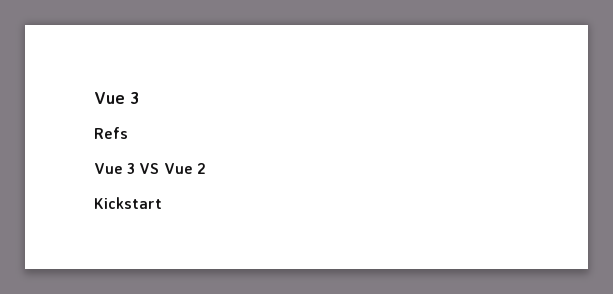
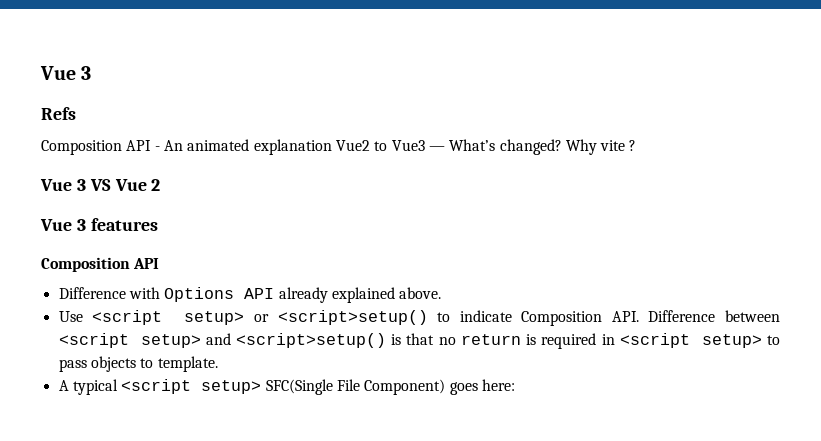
+ Composition API - An animated explanation Vue2 to Vue3 — What’s changed? Why vite ?
- Kickstart
+ Vue 3 features
+ Composition API
+ Difference with Options API already explained above.
+ Use <script setup> or <script>setup() to indicate Composition API. Difference between <script setup> and <script>setup() is that no return is required in <script setup> to pass objects to template.
+ A typical <script setup> SFC(Single File Component) goes here:

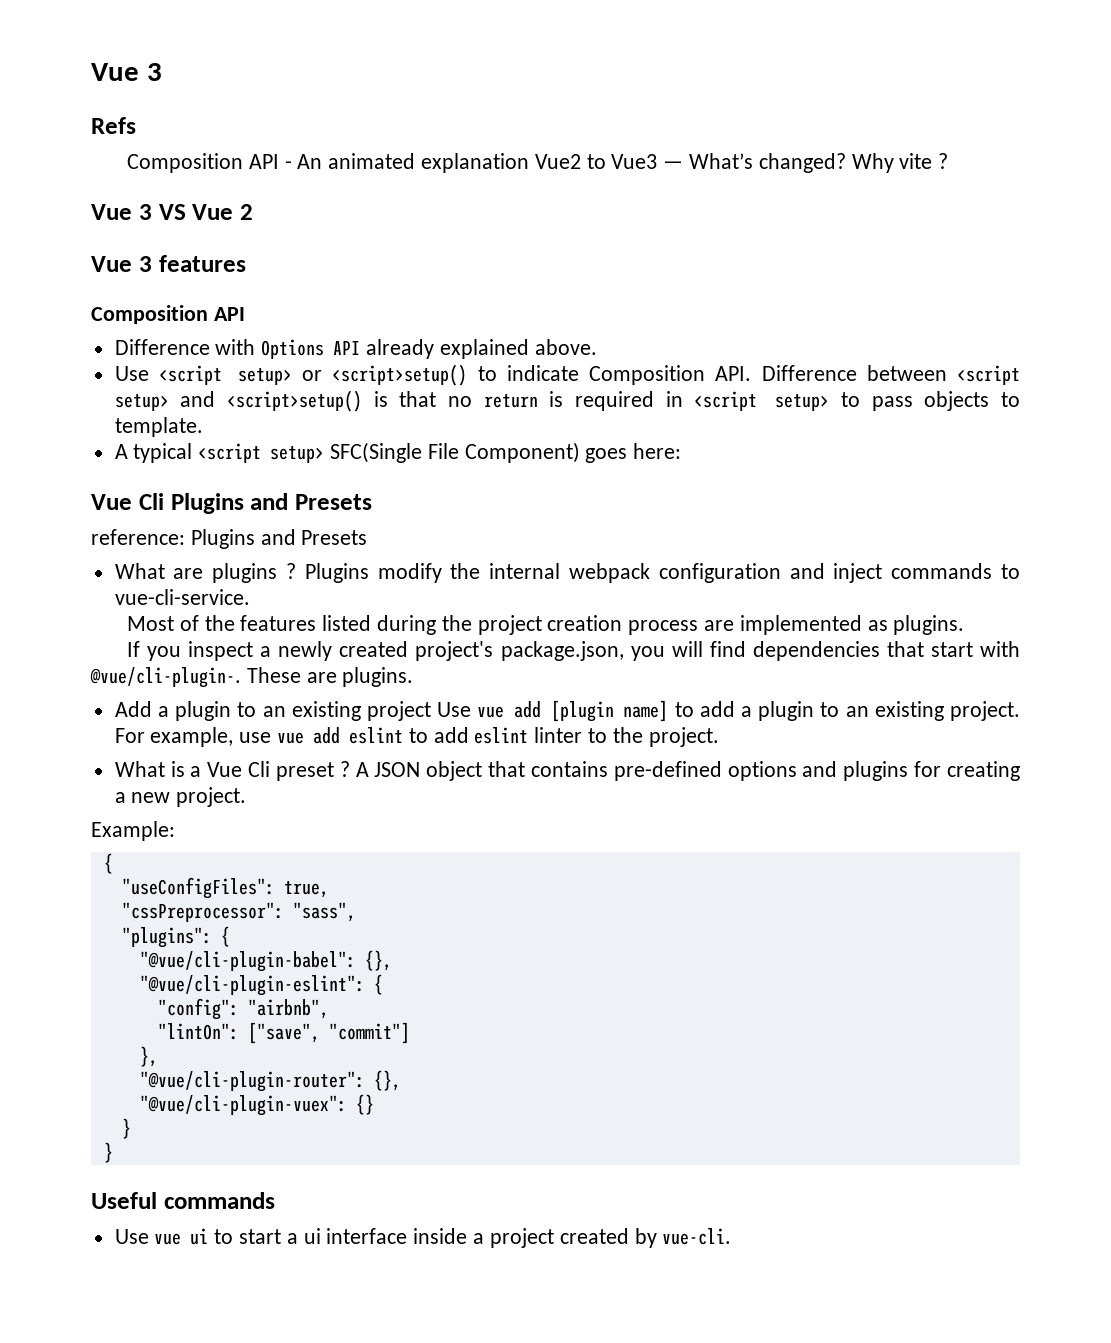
+ Vue Cli Plugins and Presets
+ reference: Plugins and Presets
+ What are plugins ? Plugins modify the internal webpack configuration and inject commands to vue-cli-service.
+ Most of the features listed during the project creation process are implemented as plugins.
+ If you inspect a newly created project's package.json, you will find dependencies that start with @vue/cli-plugin-. These are plugins.
+ Add a plugin to an existing project Use vue add [plugin name] to add a plugin to an existing project. For example, use vue add eslint to add eslint linter to the project.
+ What is a Vue Cli preset ? A JSON object that contains pre-defined options and plugins for creating a new project.
+ Example:
+ {
+ "useConfigFiles": true,
+ "cssPreprocessor": "sass",
+ "plugins": {
+ "@vue/cli-plugin-babel": {},
+ "@vue/cli-plugin-eslint": {
+ "config": "airbnb",
+ "lintOn": ["save", "commit"]
+ },
+ "@vue/cli-plugin-router": {},
+ "@vue/cli-plugin-vuex": {}
+ }
+ }
+ Useful commands
+ Use vue ui to start a ui interface inside a project created by vue-cli.

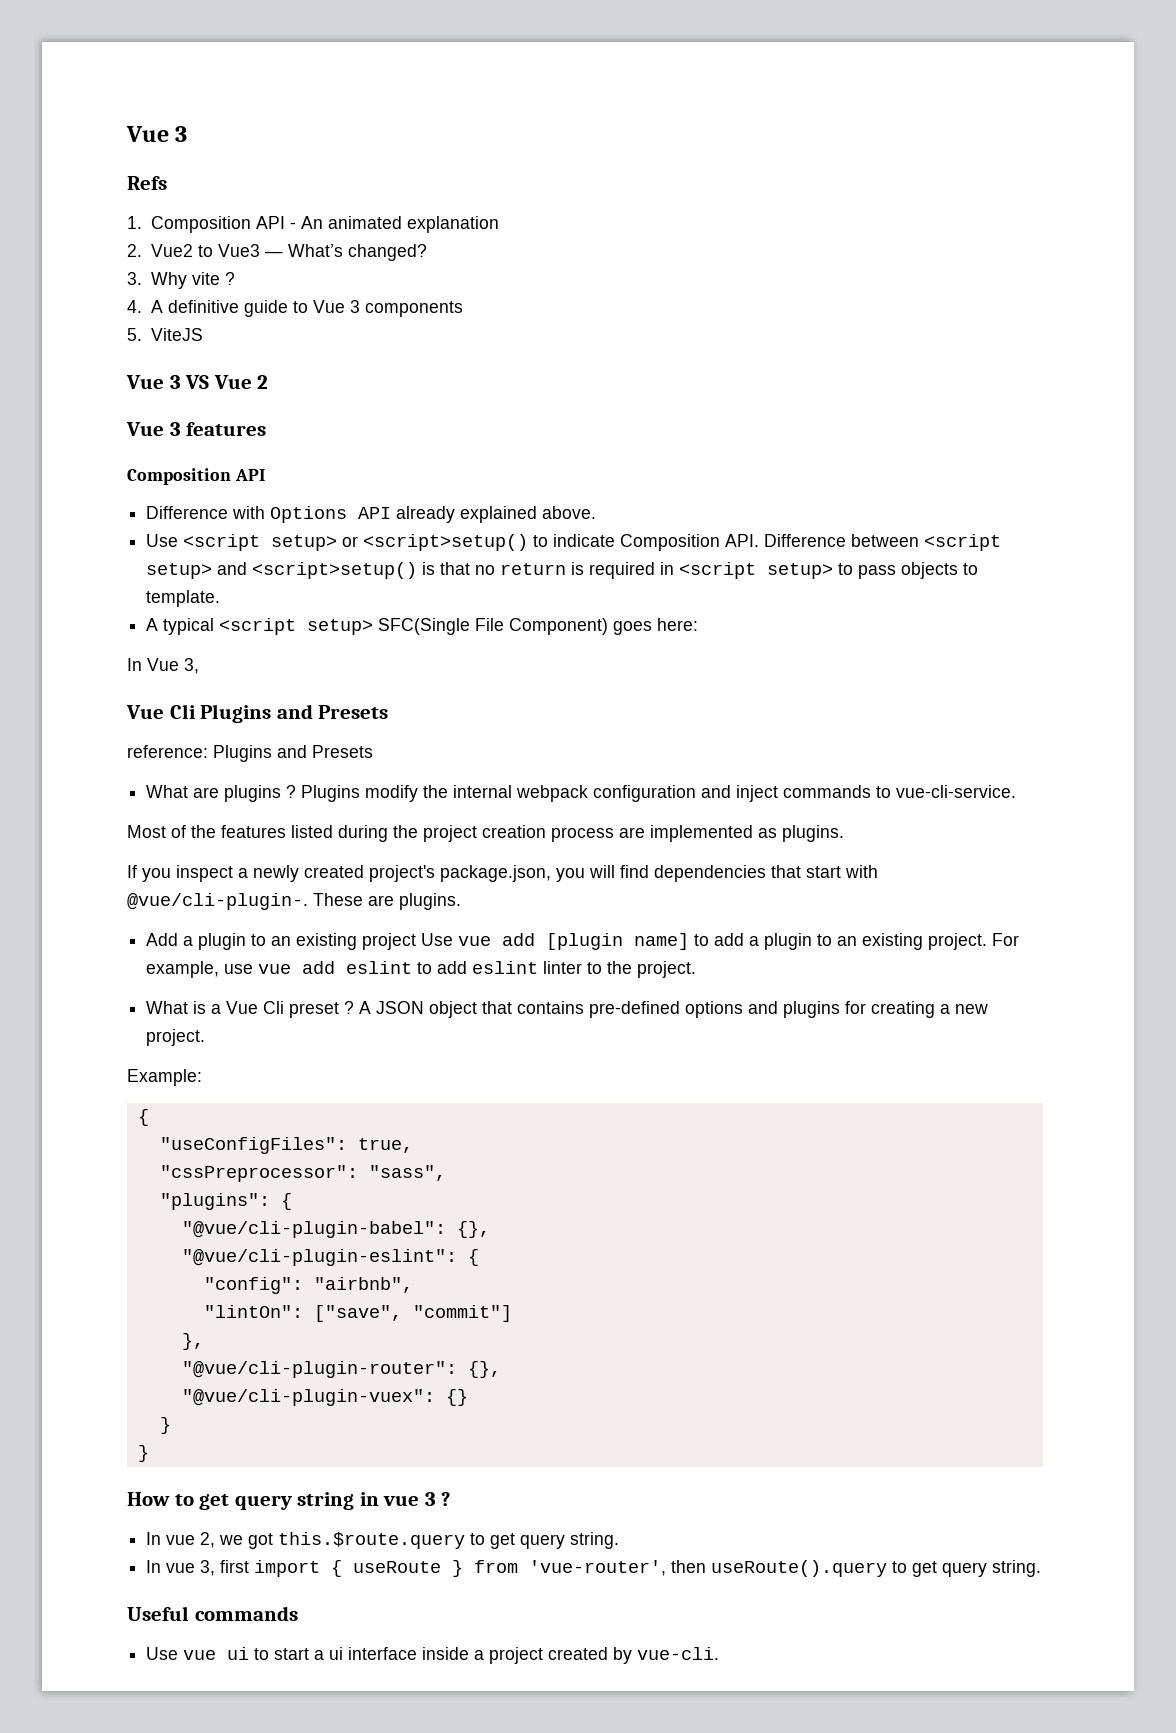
- Composition API - An animated explanation Vue2 to Vue3 — What’s changed? Why vite ?
+ 1. Composition API - An animated explanation
+ 2. Vue2 to Vue3 — What’s changed?
+ 3. Why vite ?
+ 4. A definitive guide to Vue 3 components
+ 5. ViteJS
+ In Vue 3,
+ How to get query string in vue 3 ?
+ In vue 2, we got this.$route.query to get query string.
+ In vue 3, first import { useRoute } from 'vue-router', then useRoute().query to get query string.

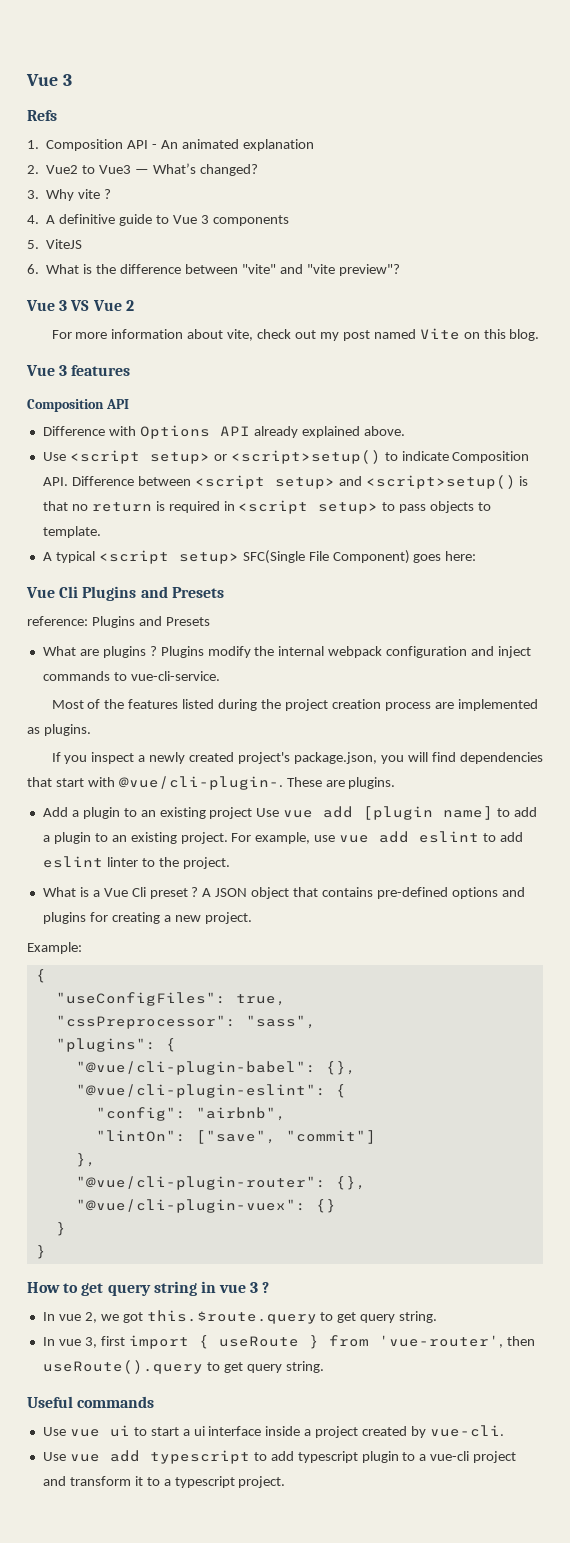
+ 6. What is the difference between "vite" and "vite preview"?
+ For more information about vite, check out my post named Vite on this blog.
- In Vue 3,
+ Use vue add typescript to add typescript plugin to a vue-cli project and transform it to a typescript project.

